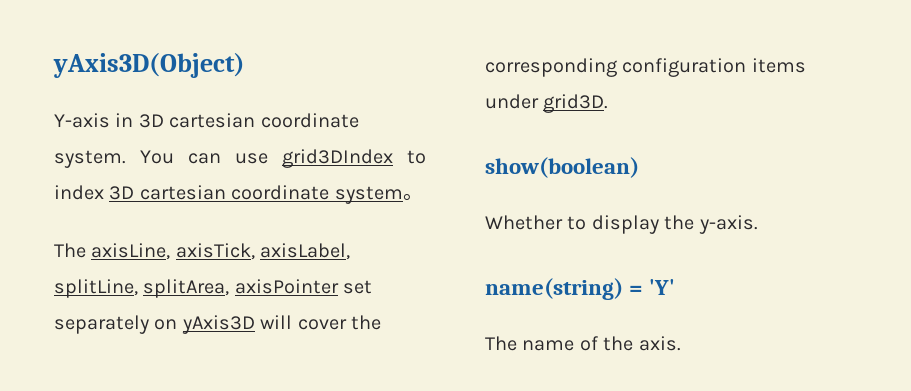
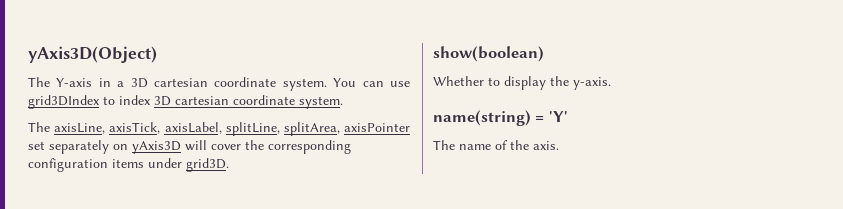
- Y-axis in 3D cartesian coordinate system.
+ The Y-axis in a 3D cartesian coordinate system.
- You can use grid3DIndex to index 3D cartesian coordinate system。
+ You can use grid3DIndex to index 3D cartesian coordinate system.

